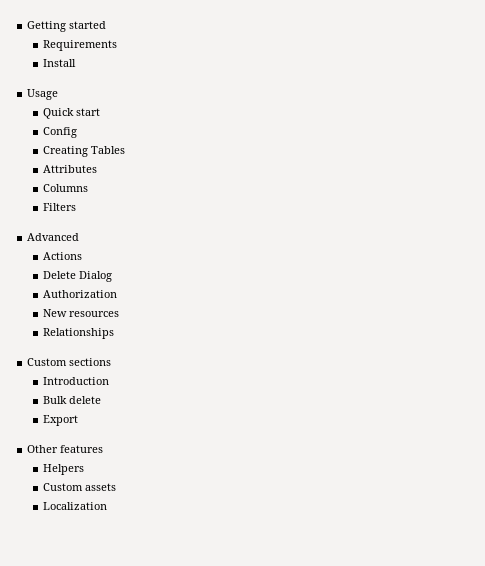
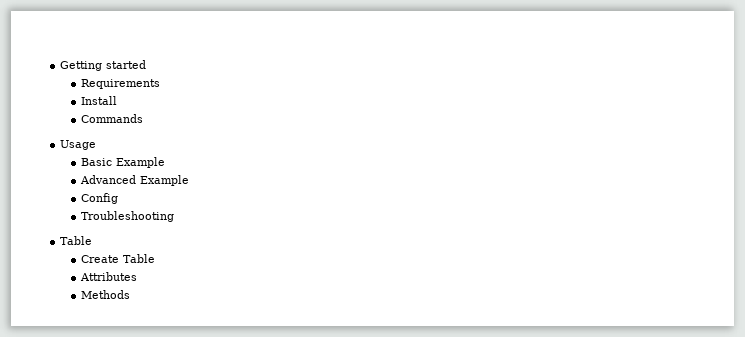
+ Commands
- Quick start
+ Basic Example
+ Advanced Example
  Config
- Creating Tables
+ Troubleshooting
+ Table
+ Create Table
  Attributes
- Columns
- Filters
- Advanced
- Actions
- Delete Dialog
- Authorization
- New resources
- Relationships
- Custom sections
- Introduction
- Bulk delete
- Export
- Other features
- Helpers
- Custom assets
- Localization
+ Methods

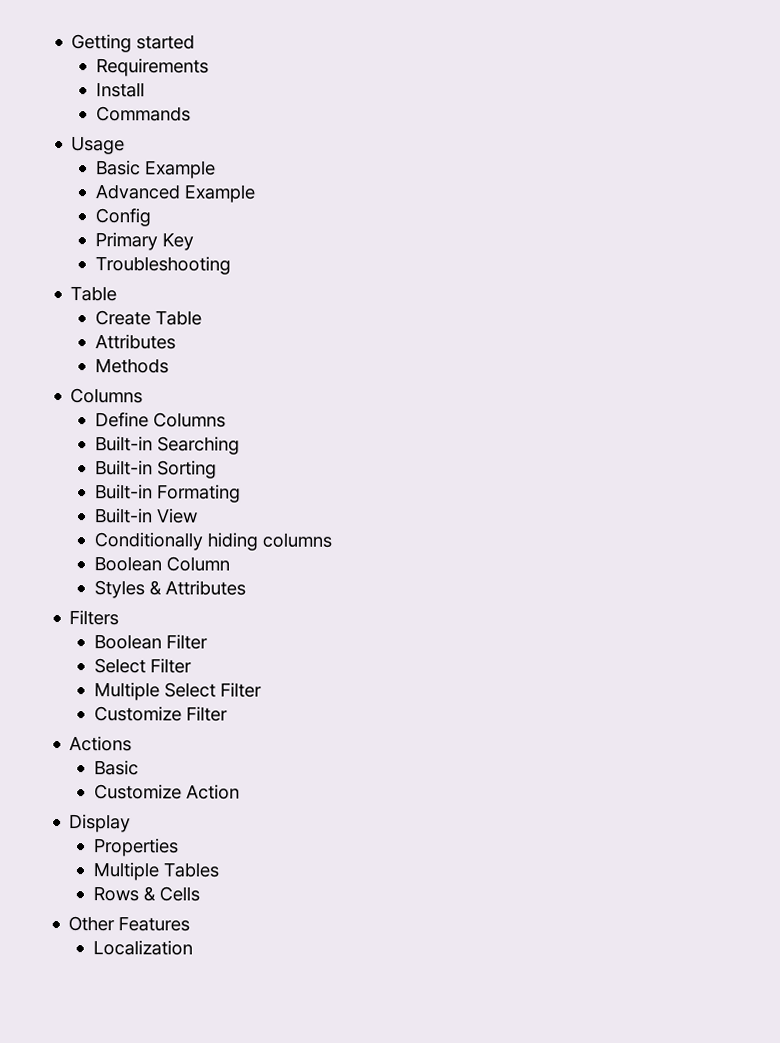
+ Primary Key
  Methods
+ Columns
+ Define Columns
+ Built-in Searching
+ Built-in Sorting
+ Built-in Formating
+ Built-in View
+ Conditionally hiding columns
+ Boolean Column
+ Styles & Attributes
+ Filters
+ Boolean Filter
+ Select Filter
+ Multiple Select Filter
+ Customize Filter
+ Actions
+ Basic
+ Customize Action
+ Display
+ Properties
+ Multiple Tables
+ Rows & Cells
+ Other Features
+ Localization

